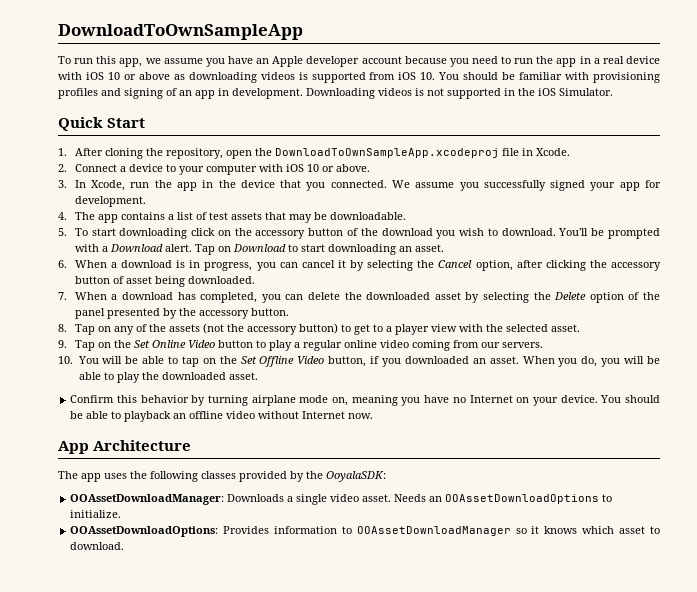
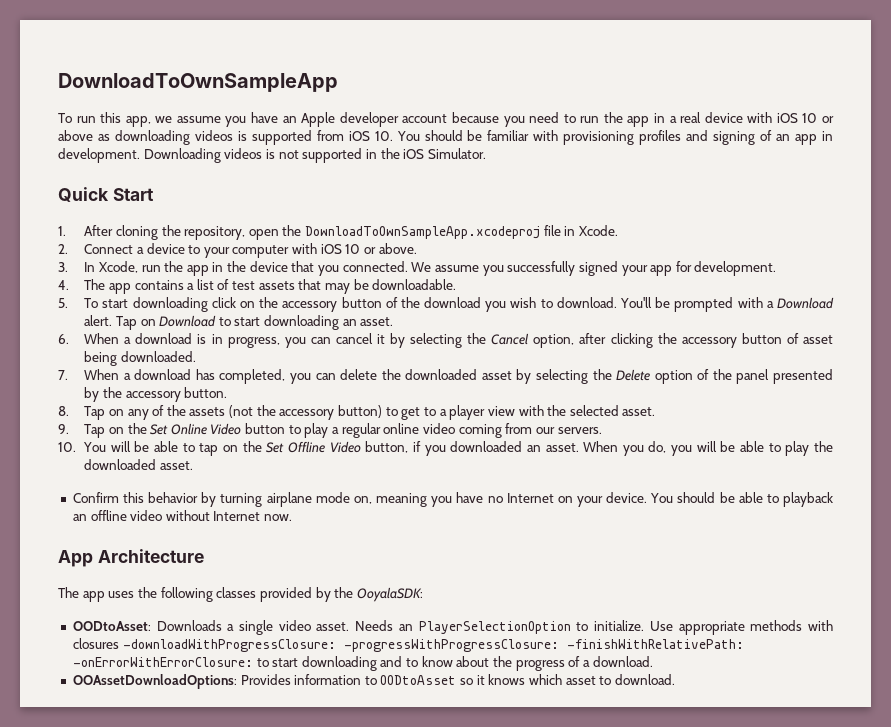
- OOAssetDownloadManager: Downloads a single video asset.
+ OODtoAsset: Downloads a single video asset.
- Needs an OOAssetDownloadOptions to initialize.
+ Needs an PlayerSelectionOption to initialize. Use appropriate methods with closures -downloadWithProgressClosure: -progressWithProgressClosure: -finishWithRelativePath: -onErrorWithErrorClosure: to start downloading and to know about the progress of a download.
- OOAssetDownloadOptions: Provides information to OOAssetDownloadManager so it knows which asset to download.
+ OOAssetDownloadOptions: Provides information to OODtoAsset so it knows which asset to download.

